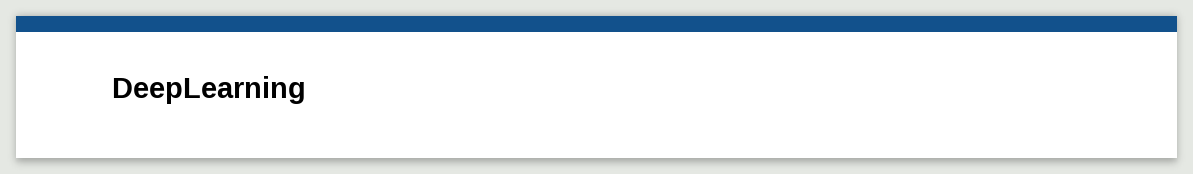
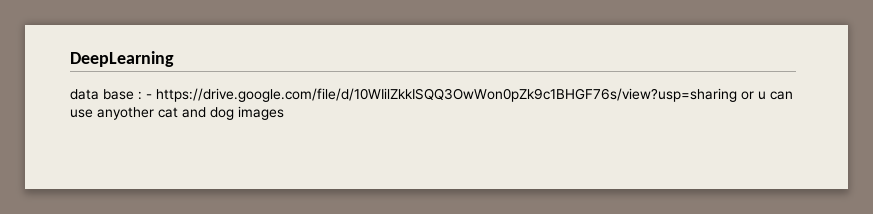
+ data base : - https://drive.google.com/file/d/10WIilZkkISQQ3OwWon0pZk9c1BHGF76s/view?usp=sharing or u can use anyother cat and dog images

